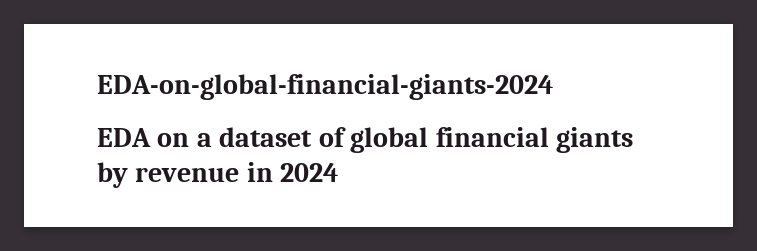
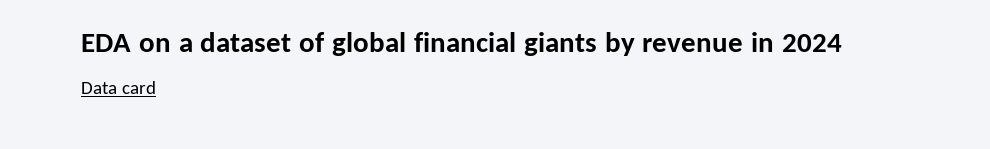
- EDA-on-global-financial-giants-2024
+ Data card

